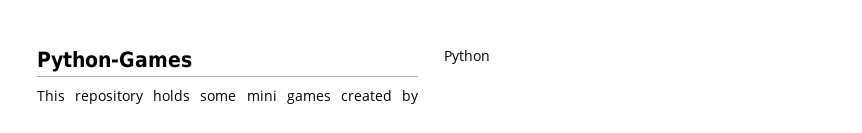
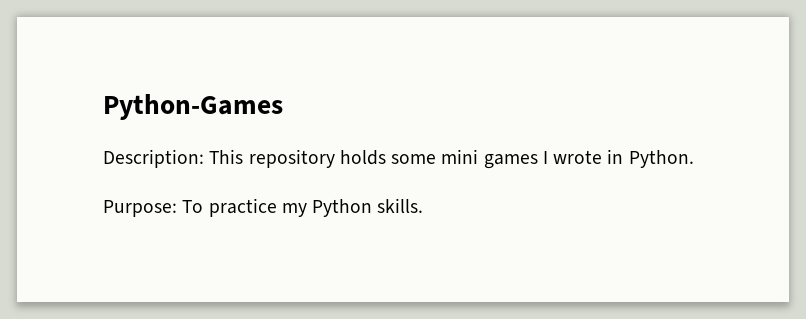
- This repository holds some mini games created by Python
+ Description: This repository holds some mini games I wrote in Python.
+ Purpose: To practice my Python skills.

